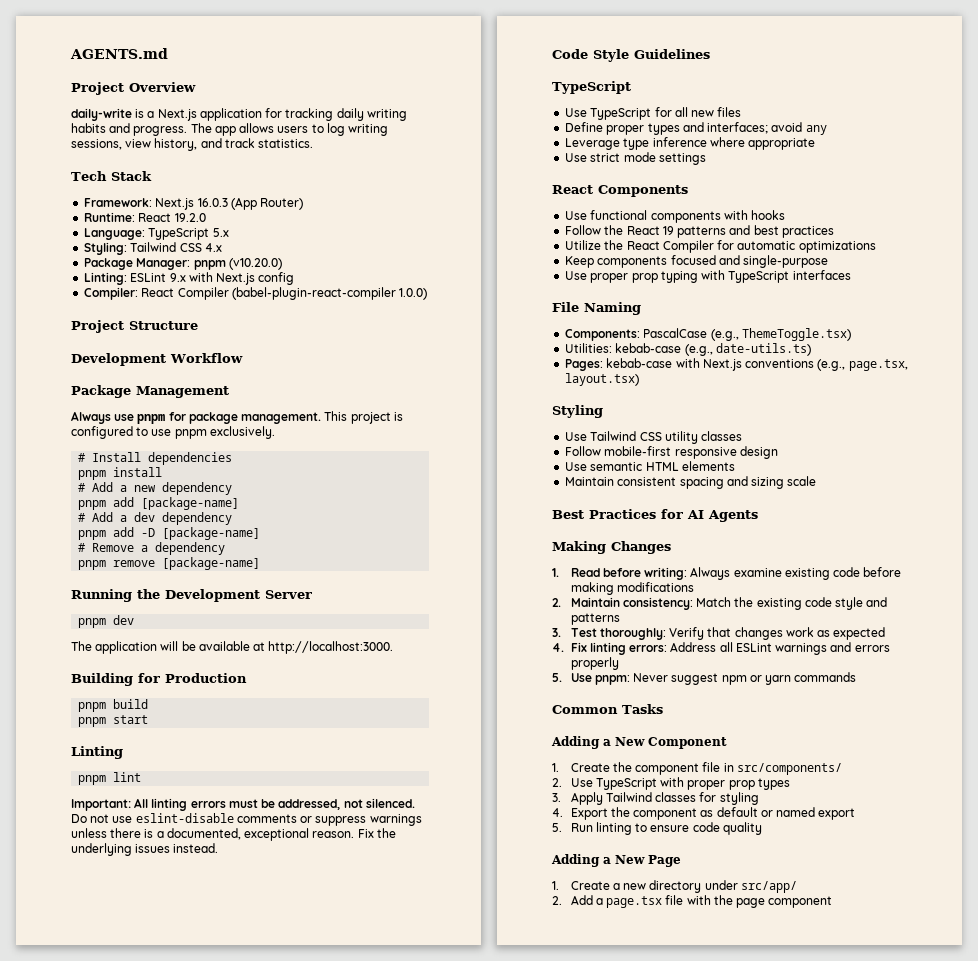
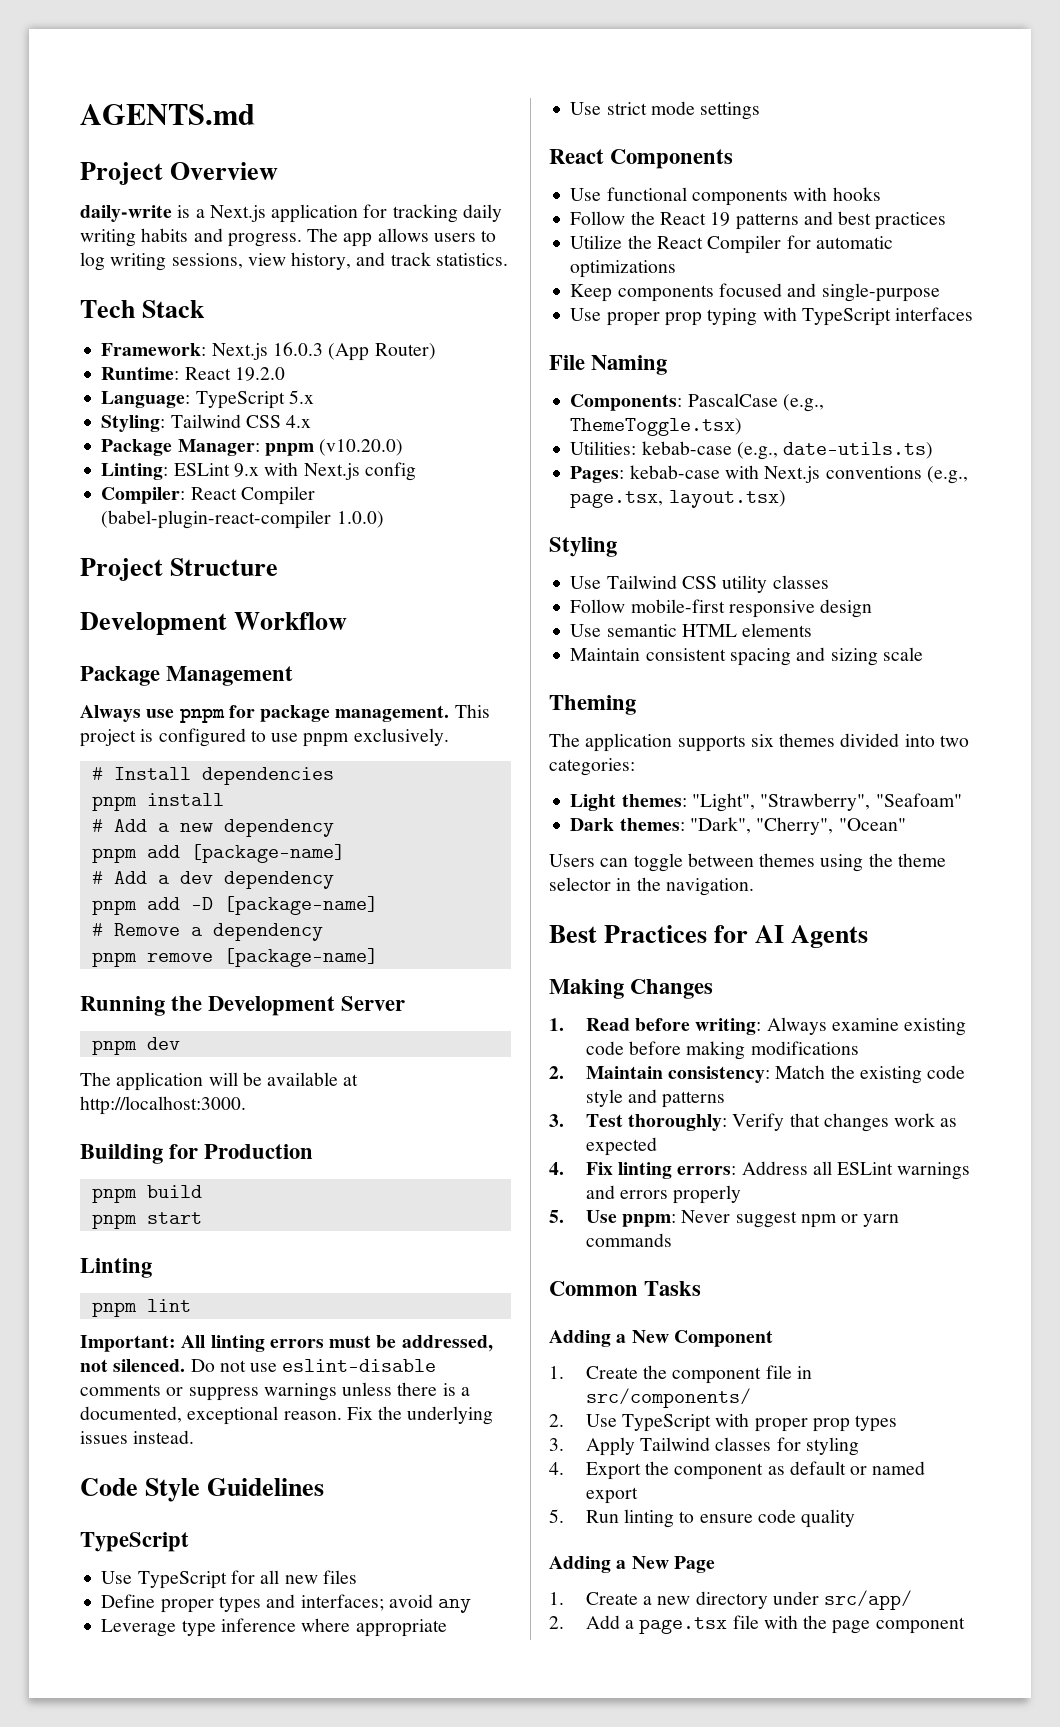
+ Theming
+ The application supports six themes divided into two categories:
+ Light themes: "Light", "Strawberry", "Seafoam"
+ Dark themes: "Dark", "Cherry", "Ocean"
+ Users can toggle between themes using the theme selector in the navigation.

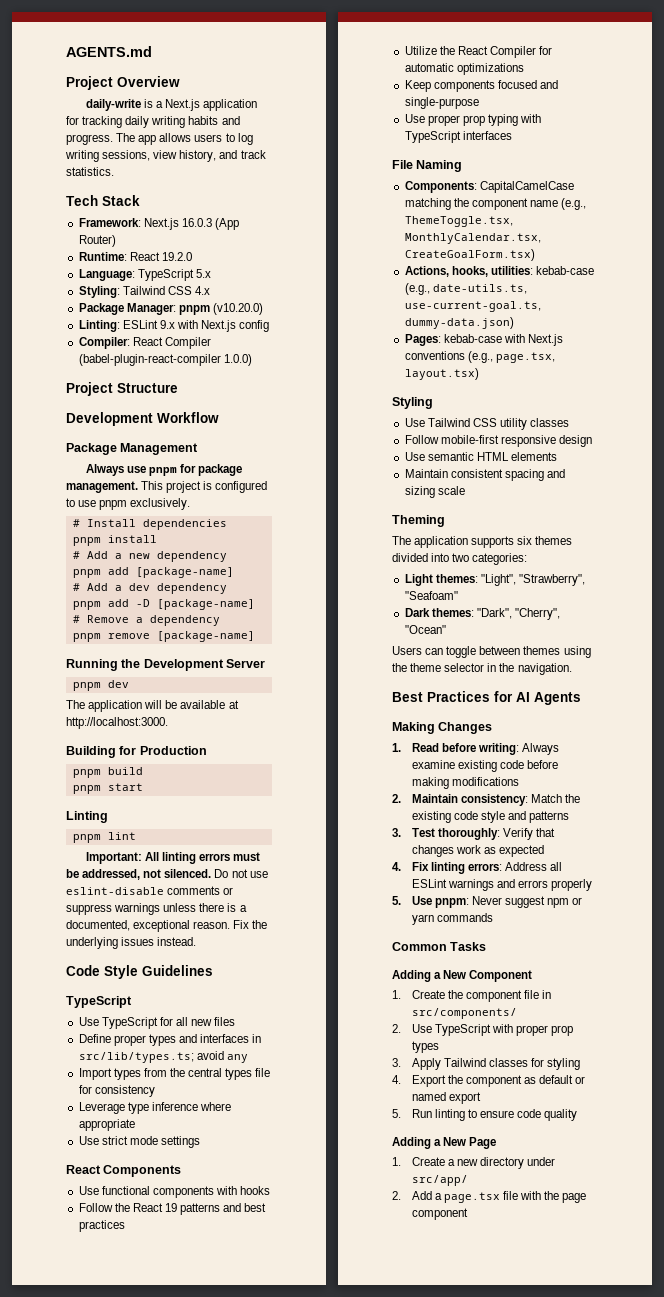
- Define proper types and interfaces; avoid any
+ Define proper types and interfaces in src/lib/types.ts; avoid any
+ Import types from the central types file for consistency
- Components: PascalCase (e.g., ThemeToggle.tsx)
- Utilities: kebab-case (e.g., date-utils.ts)
+ Components: CapitalCamelCase matching the component name (e.g., ThemeToggle.tsx, MonthlyCalendar.tsx, CreateGoalForm.tsx)
+ Actions, hooks, utilities: kebab-case (e.g., date-utils.ts, use-current-goal.ts, dummy-data.json)

